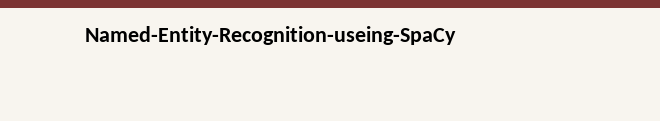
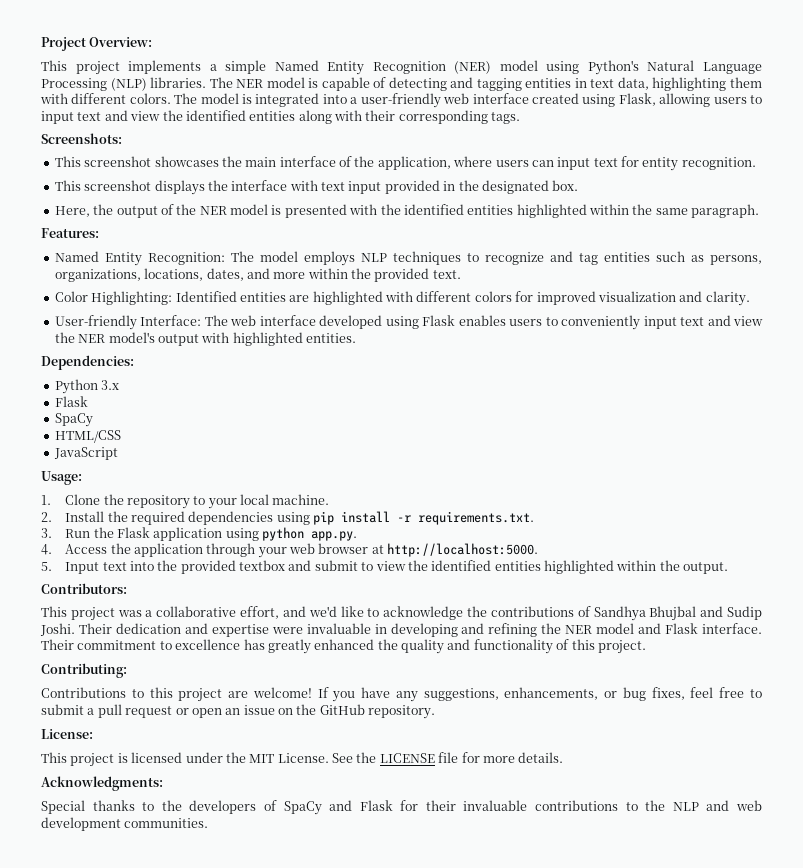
- Named-Entity-Recognition-useing-SpaCy
+ Project Overview:
+ This project implements a simple Named Entity Recognition (NER) model using Python's Natural Language Processing (NLP) libraries. The NER model is capable of detecting and tagging entities in text data, highlighting them with different colors. The model is integrated into a user-friendly web interface created using Flask, allowing users to input text and view the identified entities along with their corresponding tags.
+ Screenshots:
+ This screenshot showcases the main interface of the application, where users can input text for entity recognition.
+ This screenshot displays the interface with text input provided in the designated box.
+ Here, the output of the NER model is presented with the identified entities highlighted within the same paragraph.
+ Features:
+ Named Entity Recognition: The model employs NLP techniques to recognize and tag entities such as persons, organizations, locations, dates, and more within the provided text.
+ Color Highlighting: Identified entities are highlighted with different colors for improved visualization and clarity.
+ User-friendly Interface: The web interface developed using Flask enables users to conveniently input text and view the NER model's output with highlighted entities.
+ Dependencies:
+ Python 3.x
+ Flask
+ SpaCy
+ HTML/CSS
+ JavaScript
+ Usage:
+ 1. Clone the repository to your local machine.
+ 2. Install the required dependencies using pip install -r requirements.txt.
+ 3. Run the Flask application using python app.py.
+ 4. Access the application through your web browser at http://localhost:5000.
+ 5. Input text into the provided textbox and submit to view the identified entities highlighted within the output.
+ Contributors:
+ This project was a collaborative effort, and we'd like to acknowledge the contributions of Sandhya Bhujbal and Sudip Joshi. Their dedication and expertise were invaluable in developing and refining the NER model and Flask interface. Their commitment to excellence has greatly enhanced the quality and functionality of this project.
+ Contributing:
+ Contributions to this project are welcome! If you have any suggestions, enhancements, or bug fixes, feel free to submit a pull request or open an issue on the GitHub repository.
+ License:
+ This project is licensed under the MIT License. See the LICENSE file for more details.
+ Acknowledgments:
+ Special thanks to the developers of SpaCy and Flask for their invaluable contributions to the NLP and web development communities.

